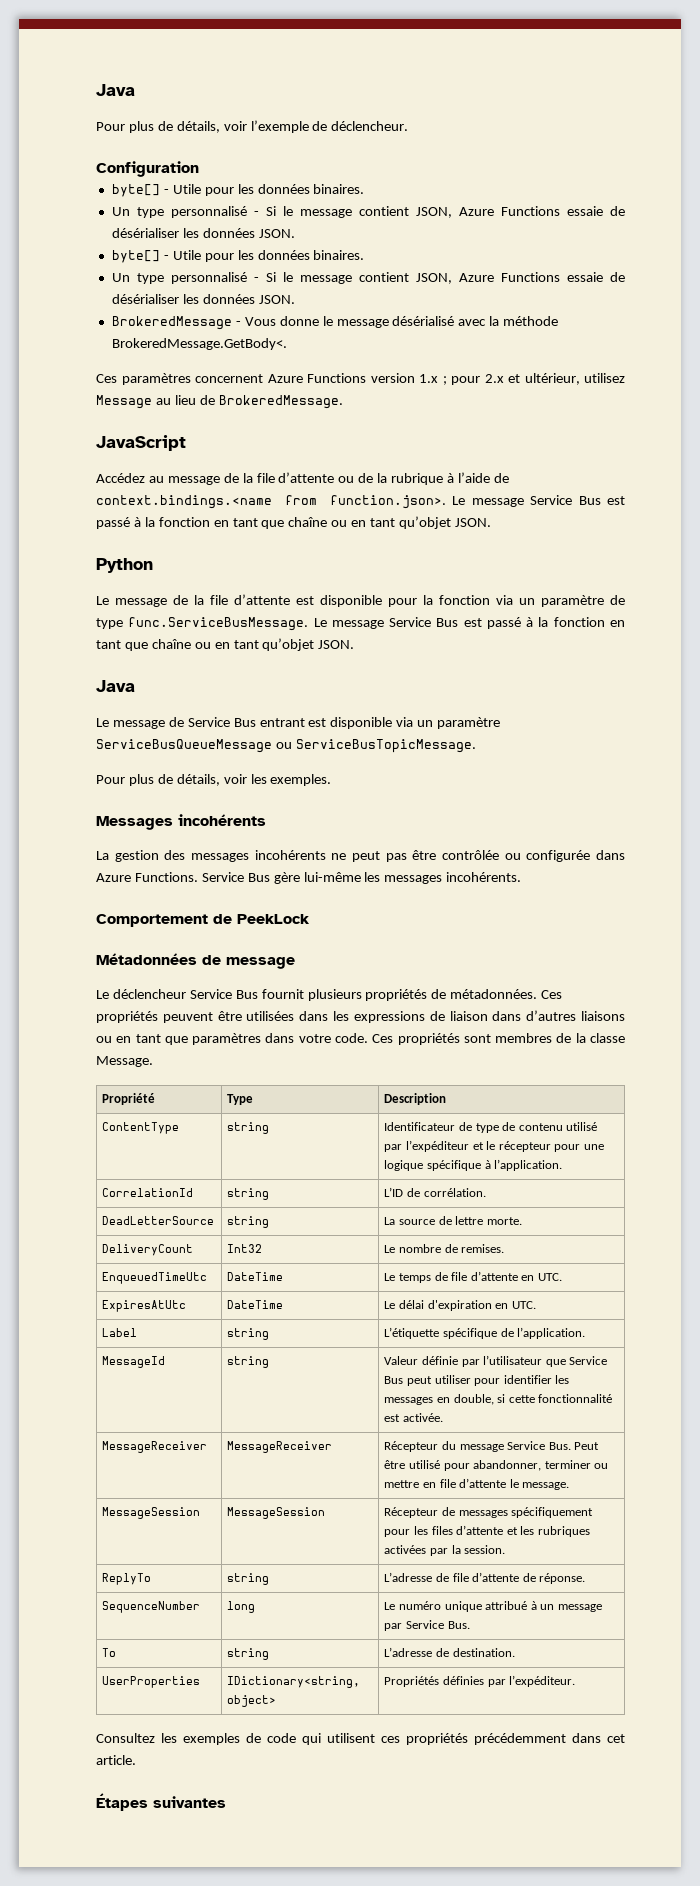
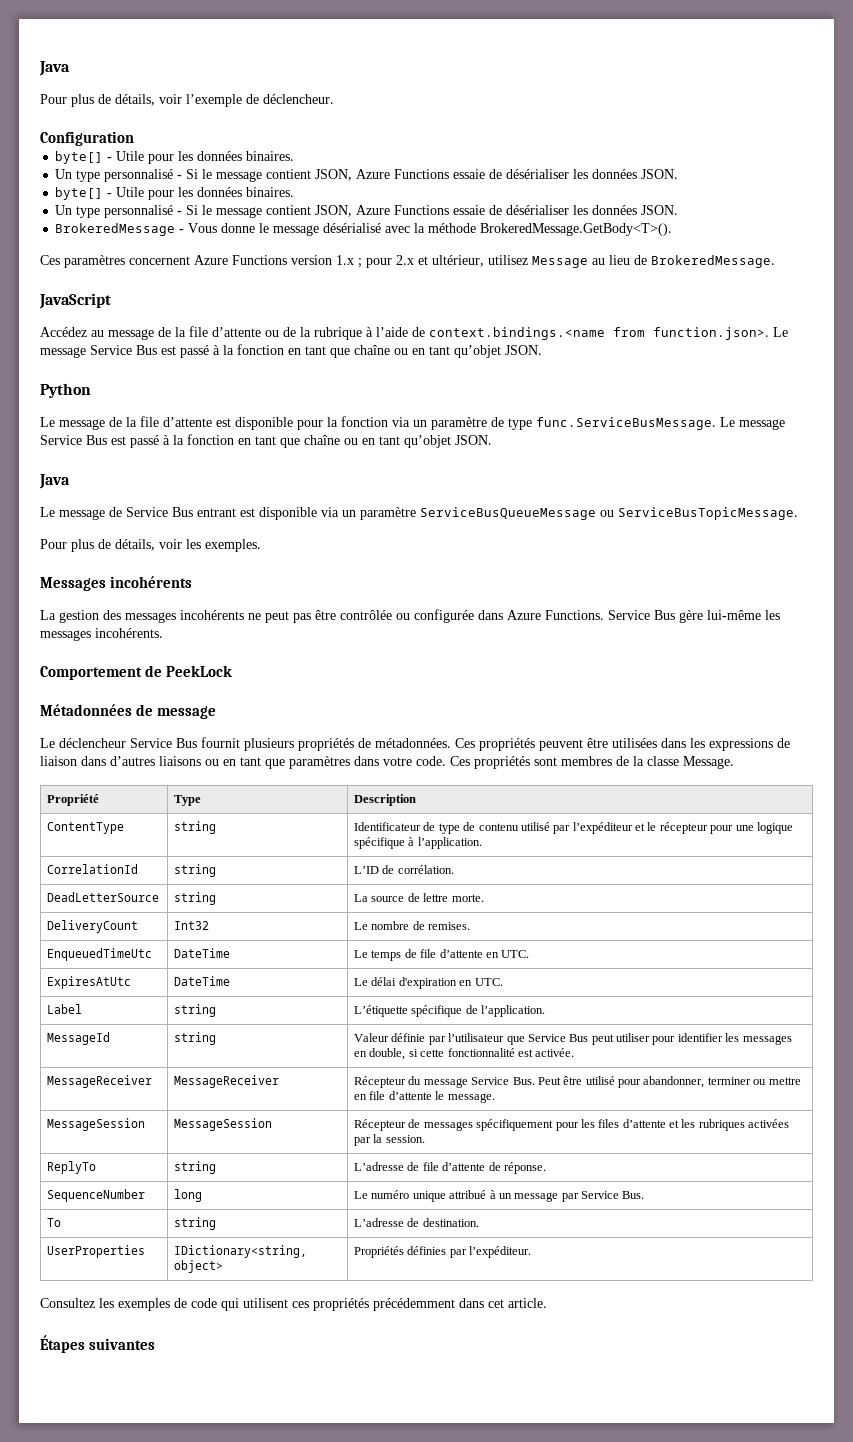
- BrokeredMessage - Vous donne le message désérialisé avec la méthode BrokeredMessage.GetBody<.
+ BrokeredMessage - Vous donne le message désérialisé avec la méthode BrokeredMessage.GetBody<T>().

